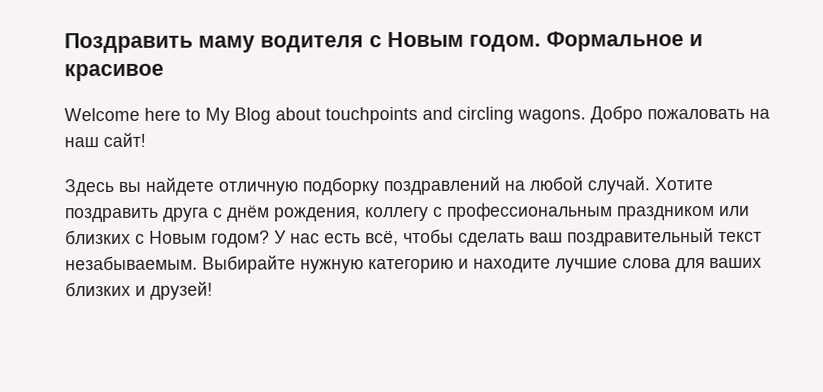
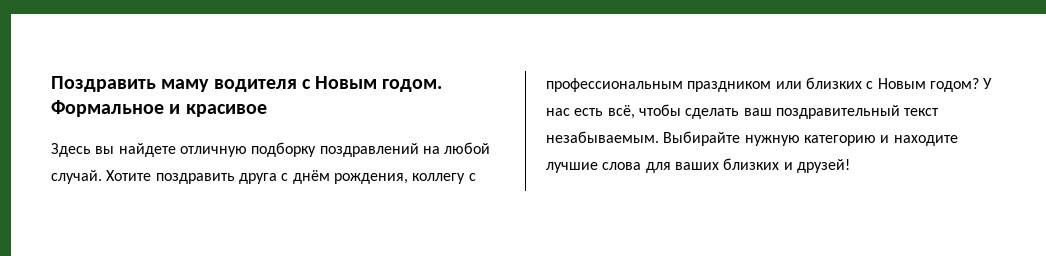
- Welcome here to My Blog about touchpoints and circling wagons. Добро пожаловать на наш сайт!

